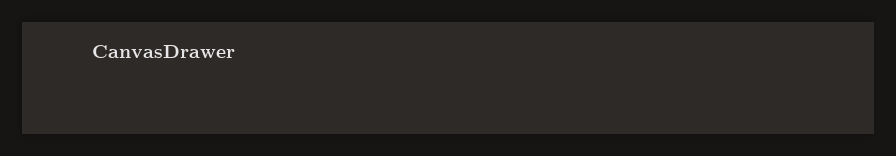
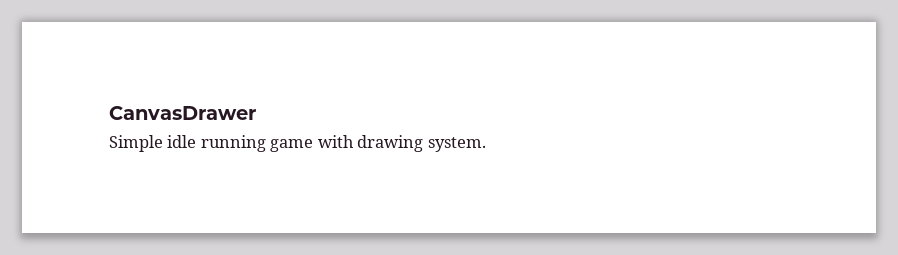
+ Simple idle running game with drawing system.

